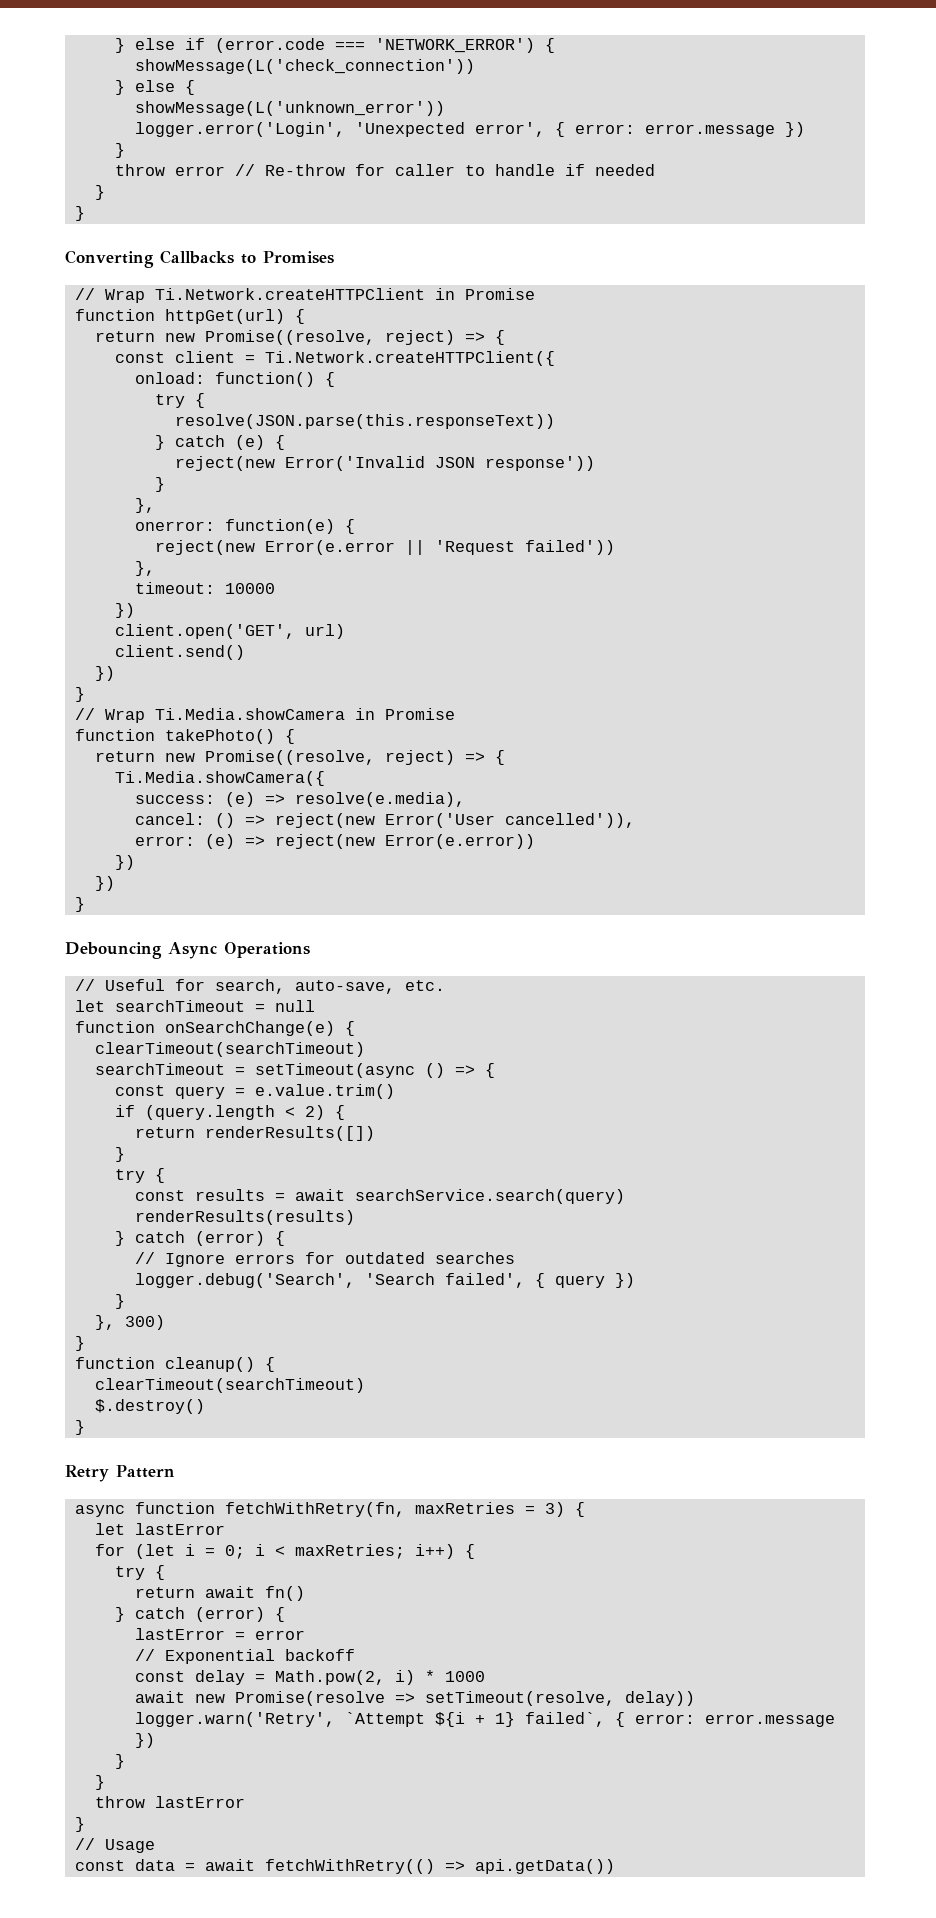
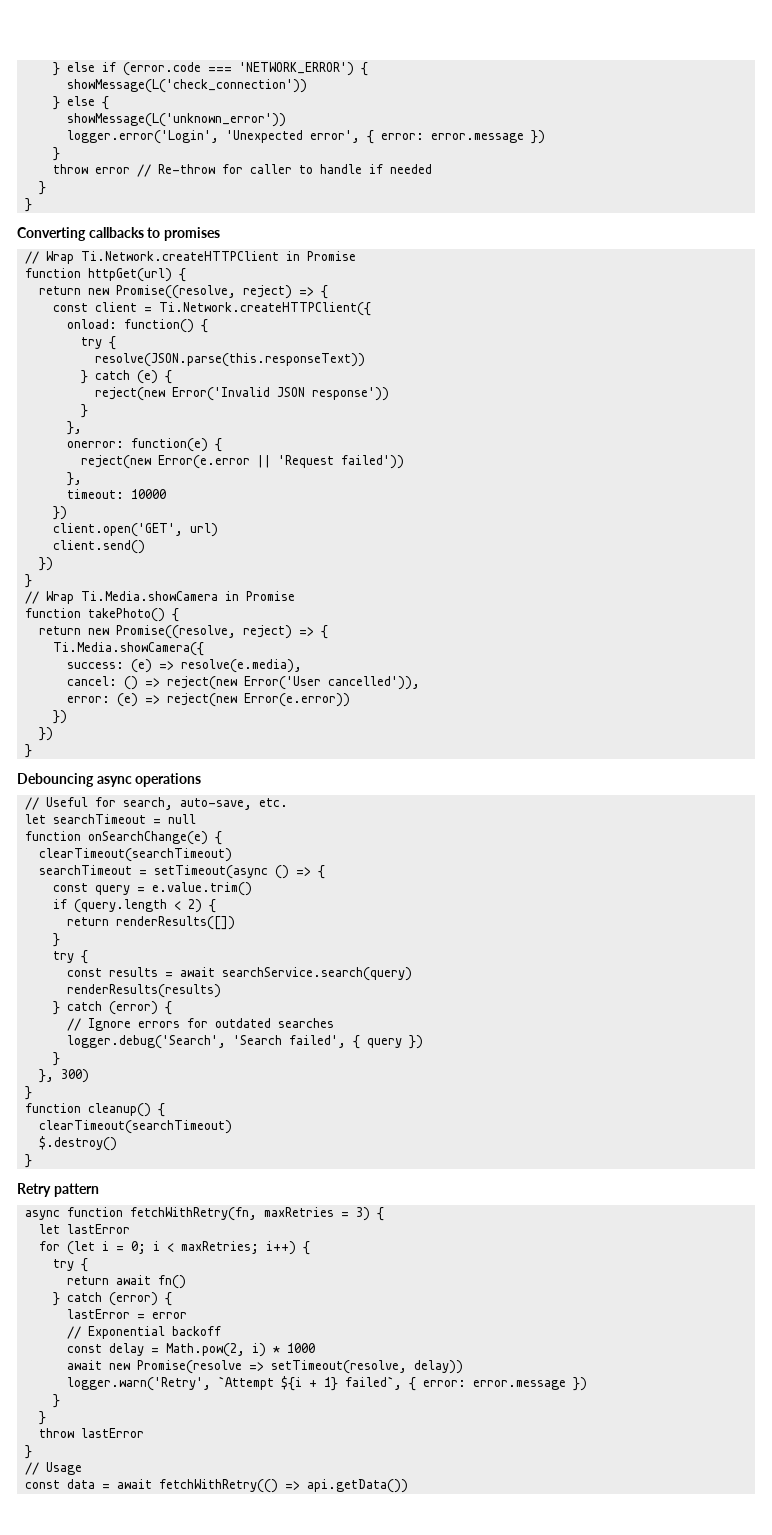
- Converting Callbacks to Promises
+ Converting callbacks to promises
- Debouncing Async Operations
+ Debouncing async operations
- Retry Pattern
+ Retry pattern

